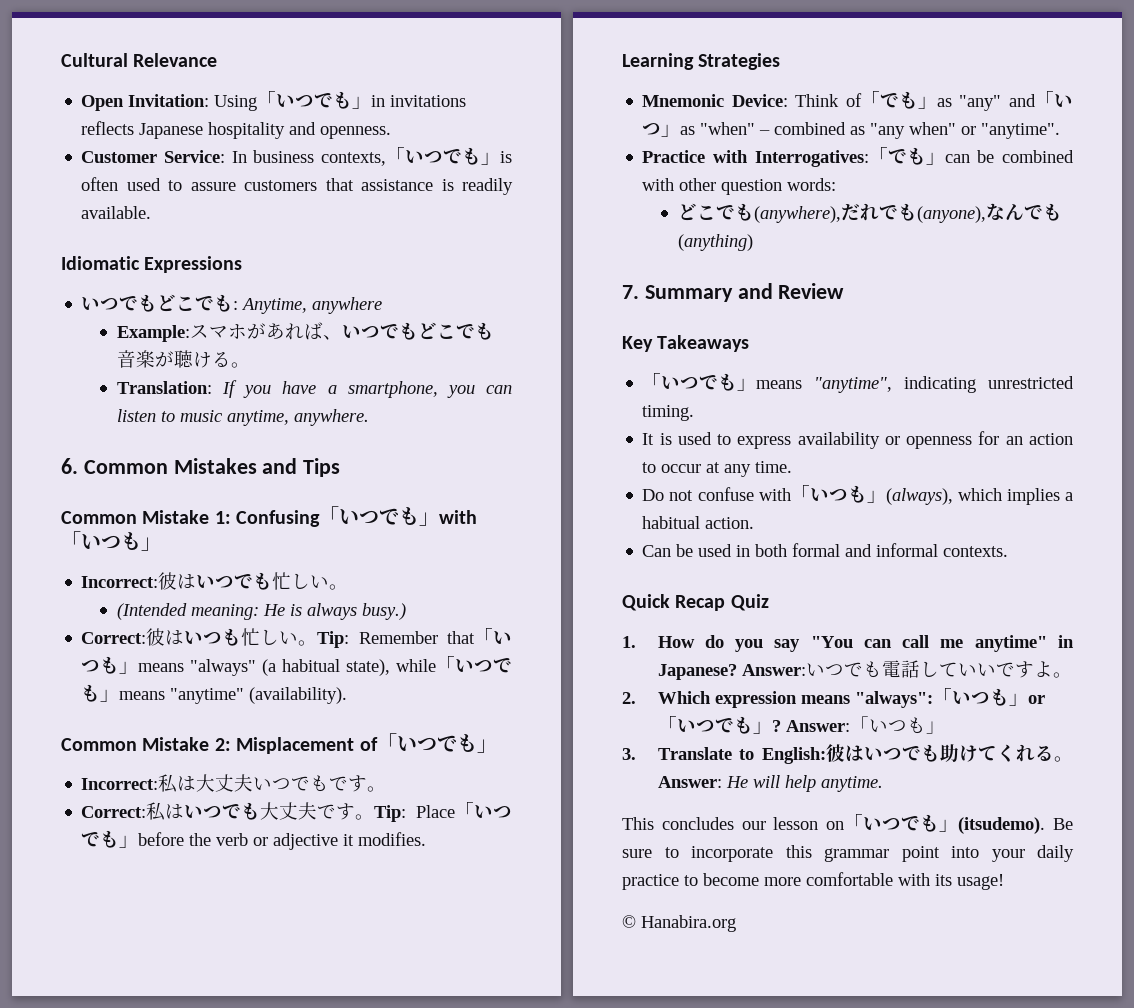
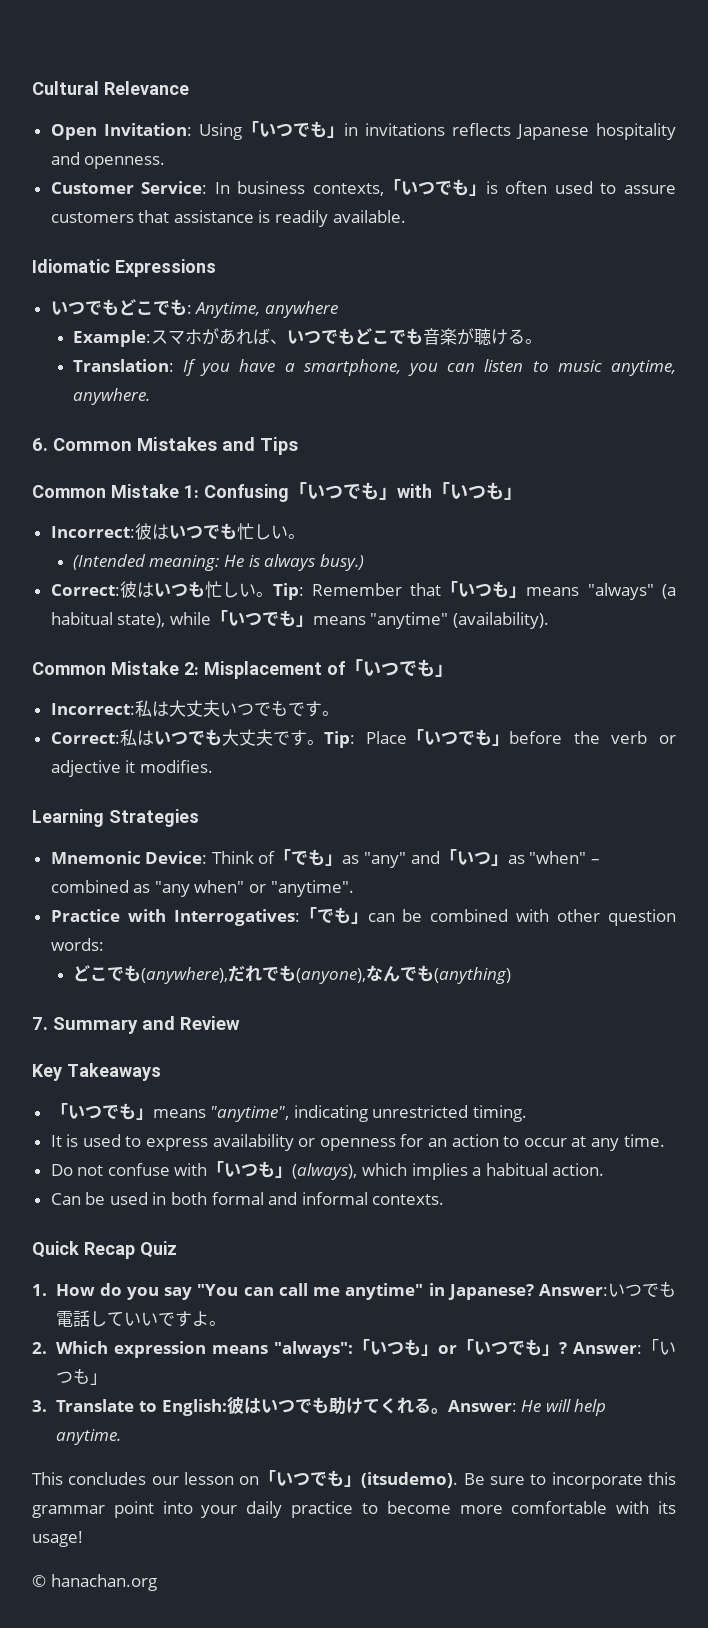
- © Hanabira.org
+ © hanachan.org

